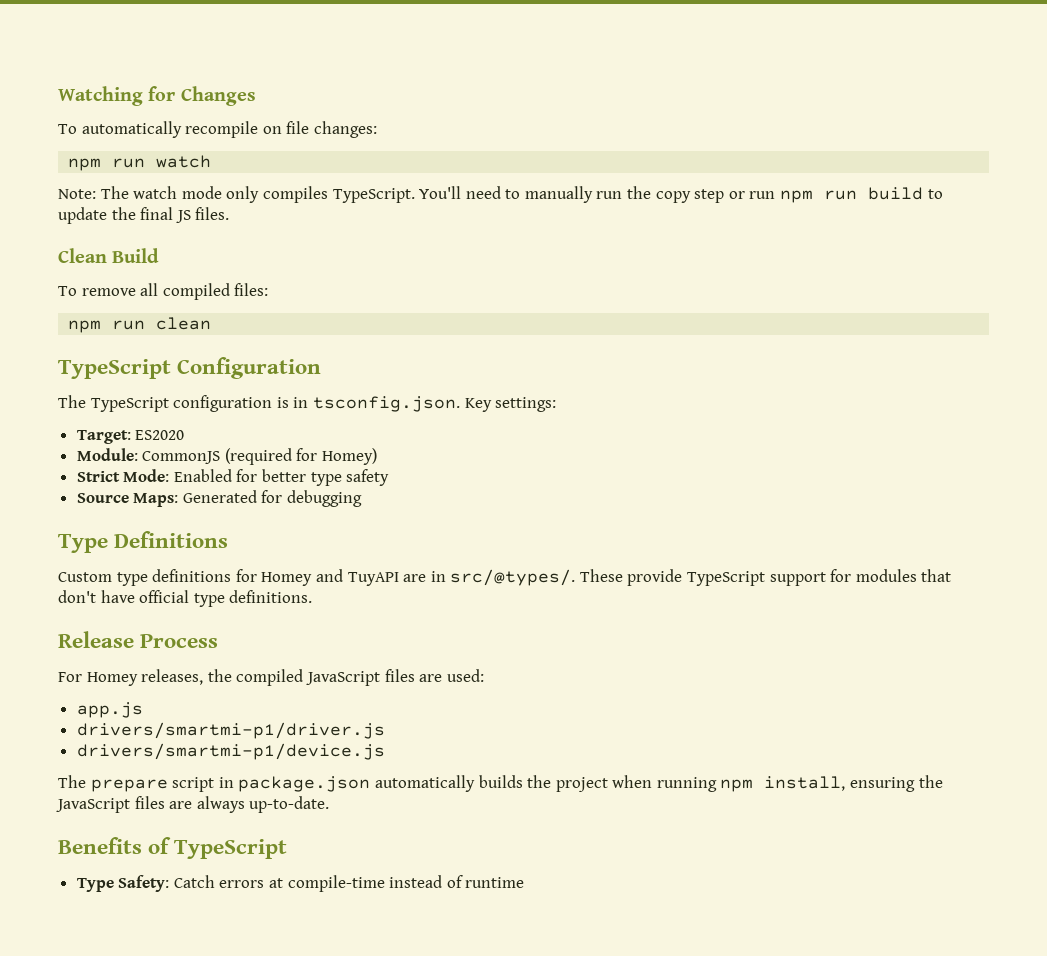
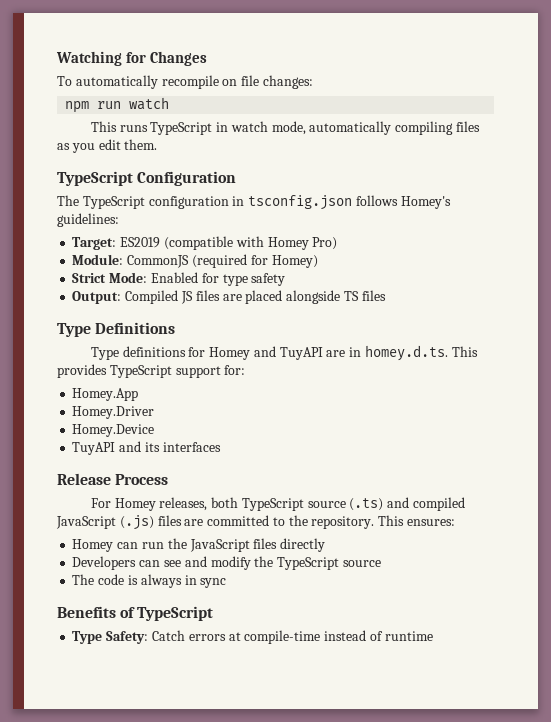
- Note: The watch mode only compiles TypeScript. You'll need to manually run the copy step or run npm run build to update the final JS files.
- Clean Build
- To remove all compiled files:
- npm run clean
+ This runs TypeScript in watch mode, automatically compiling files as you edit them.
- The TypeScript configuration is in tsconfig.json. Key settings:
- Target: ES2020
+ The TypeScript configuration in tsconfig.json follows Homey's guidelines:
+ Target: ES2019 (compatible with Homey Pro)
- Strict Mode: Enabled for better type safety
+ Strict Mode: Enabled for type safety
- Source Maps: Generated for debugging
+ Output: Compiled JS files are placed alongside TS files
- Custom type definitions for Homey and TuyAPI are in src/@types/. These provide TypeScript support for modules that don't have official type definitions.
+ Type definitions for Homey and TuyAPI are in homey.d.ts. This provides TypeScript support for:
+ Homey.App
+ Homey.Driver
+ Homey.Device
+ TuyAPI and its interfaces
- For Homey releases, the compiled JavaScript files are used:
- app.js
- drivers/smartmi-p1/driver.js
- drivers/smartmi-p1/device.js
- The prepare script in package.json automatically builds the project when running npm install, ensuring the JavaScript files are always up-to-date.
+ For Homey releases, both TypeScript source (.ts) and compiled JavaScript (.js) files are committed to the repository. This ensures:
+ Homey can run the JavaScript files directly
+ Developers can see and modify the TypeScript source
+ The code is always in sync

